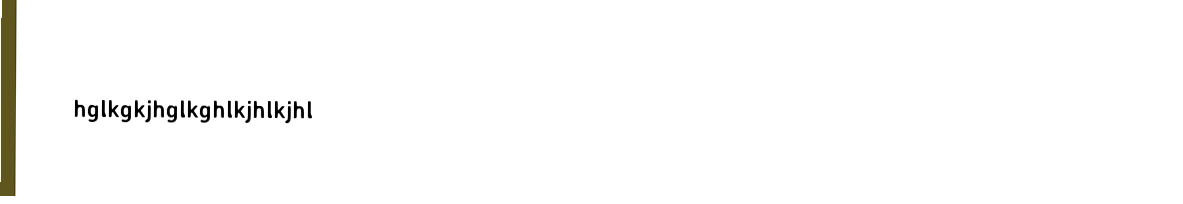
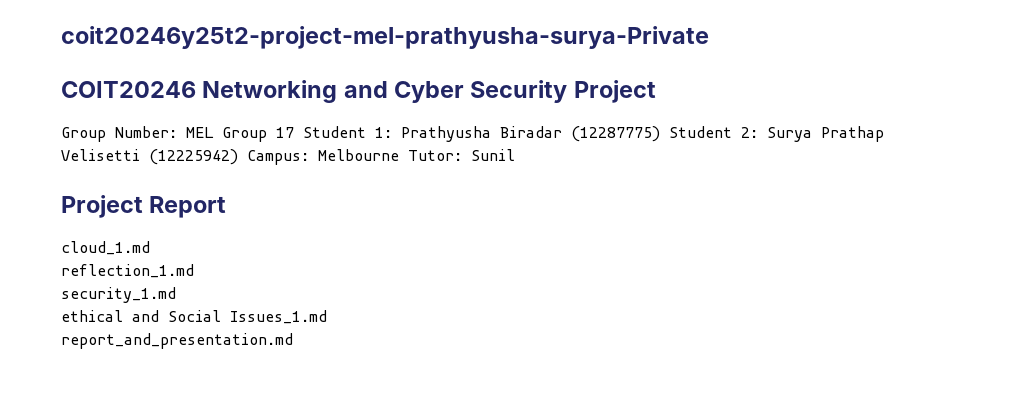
- hglkgkjhglkghlkjhlkjhl
+ coit20246y25t2-project-mel-prathyusha-surya-Private
+ COIT20246 Networking and Cyber Security Project
+ Group Number: MEL Group 17 Student 1: Prathyusha Biradar (12287775) Student 2: Surya Prathap Velisetti (12225942) Campus: Melbourne Tutor: Sunil
+ Project Report
+ cloud_1.md
+ reflection_1.md
+ security_1.md
+ ethical and Social Issues_1.md
+ report_and_presentation.md

